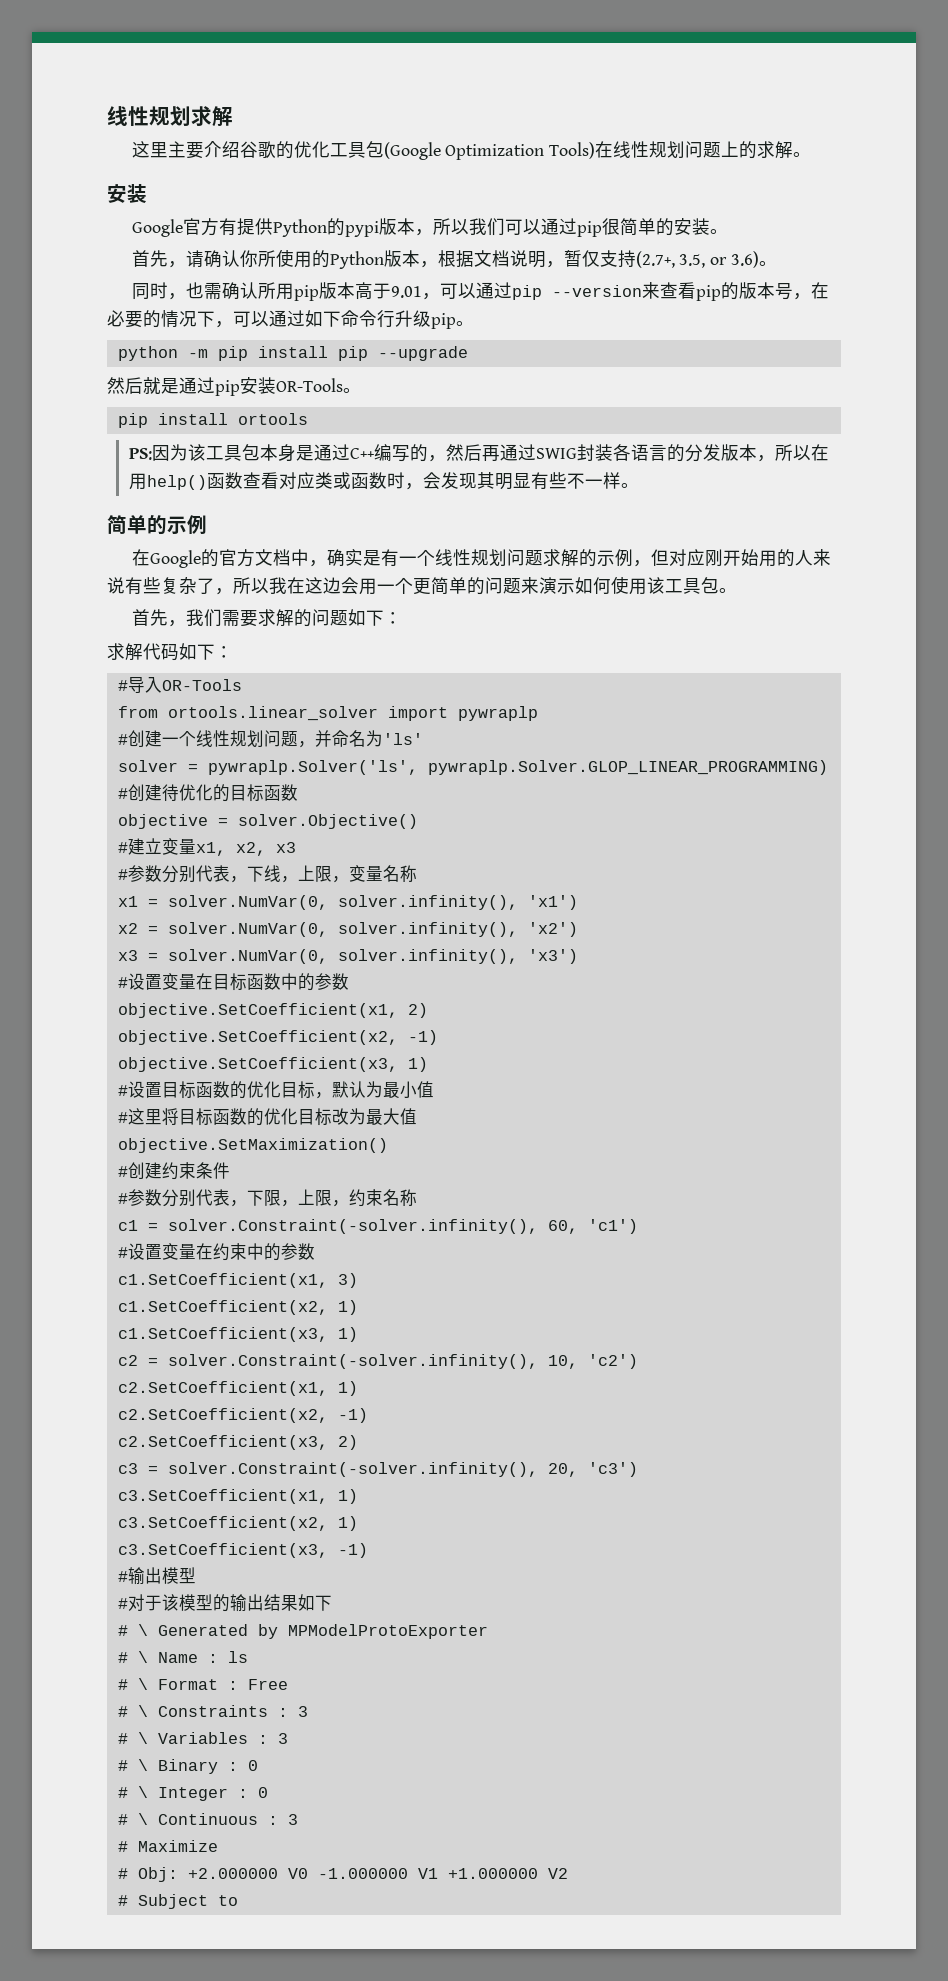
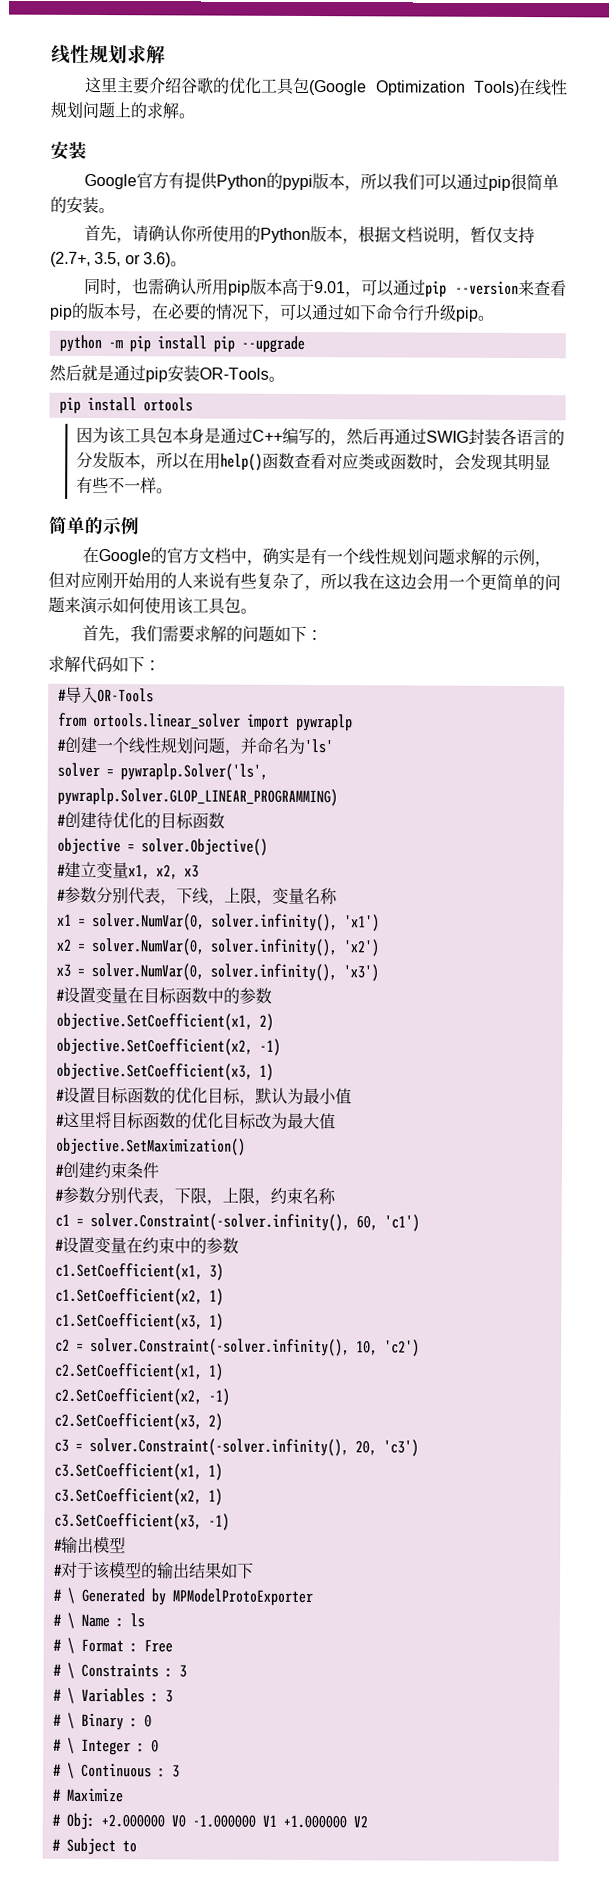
- PS:因为该工具包本身是通过C++编写的，然后再通过SWIG封装各语言的分发版本，所以在用help()函数查看对应类或函数时，会发现其明显有些不一样。
+ 因为该工具包本身是通过C++编写的，然后再通过SWIG封装各语言的分发版本，所以在用help()函数查看对应类或函数时，会发现其明显有些不一样。

